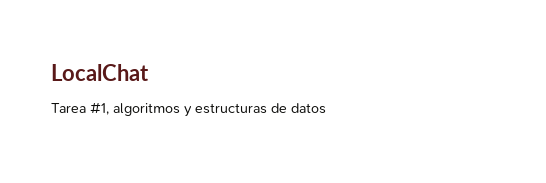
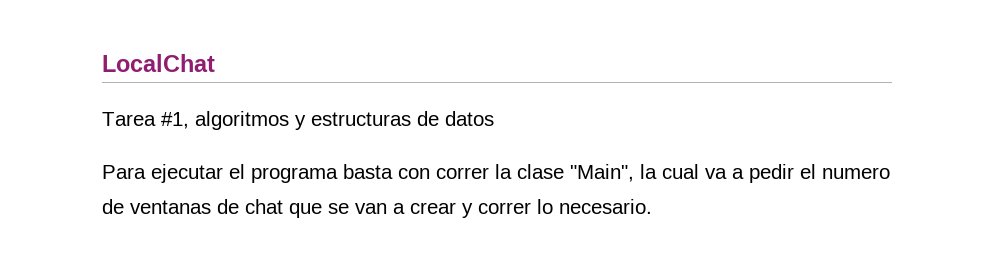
+ Para ejecutar el programa basta con correr la clase "Main", la cual va a pedir el numero de ventanas de chat que se van a crear y correr lo necesario.

